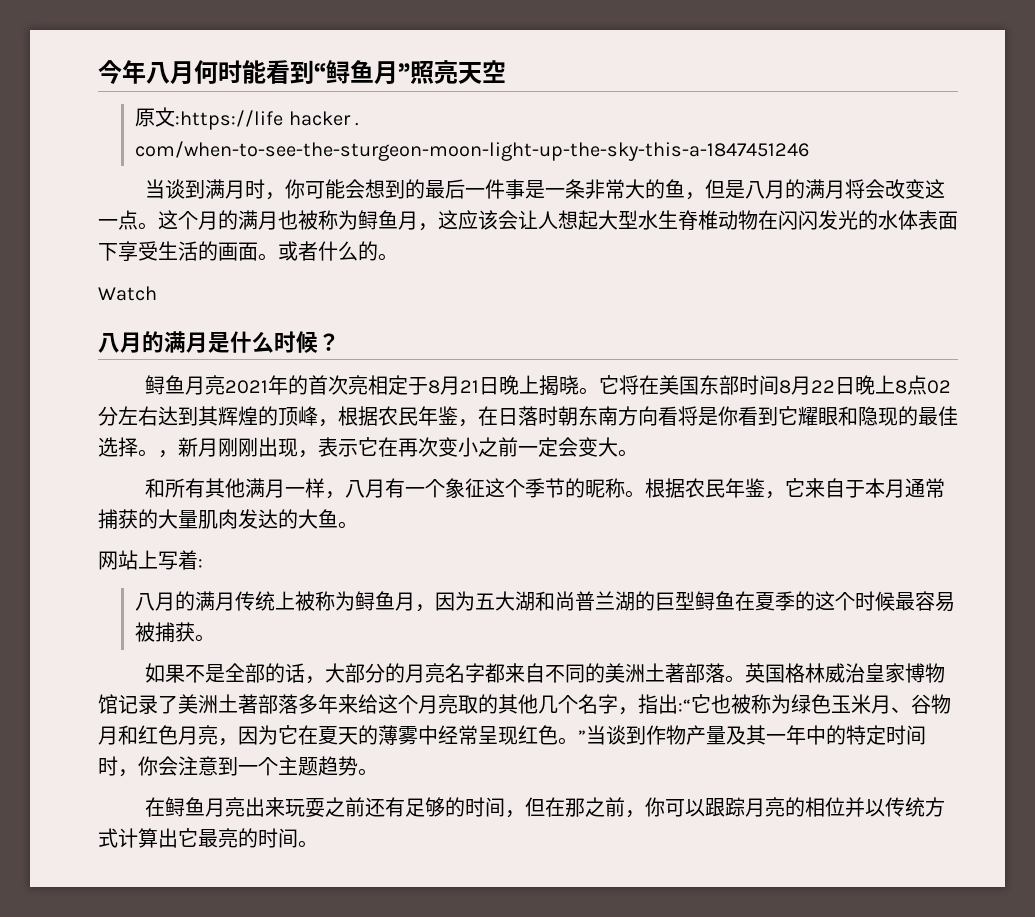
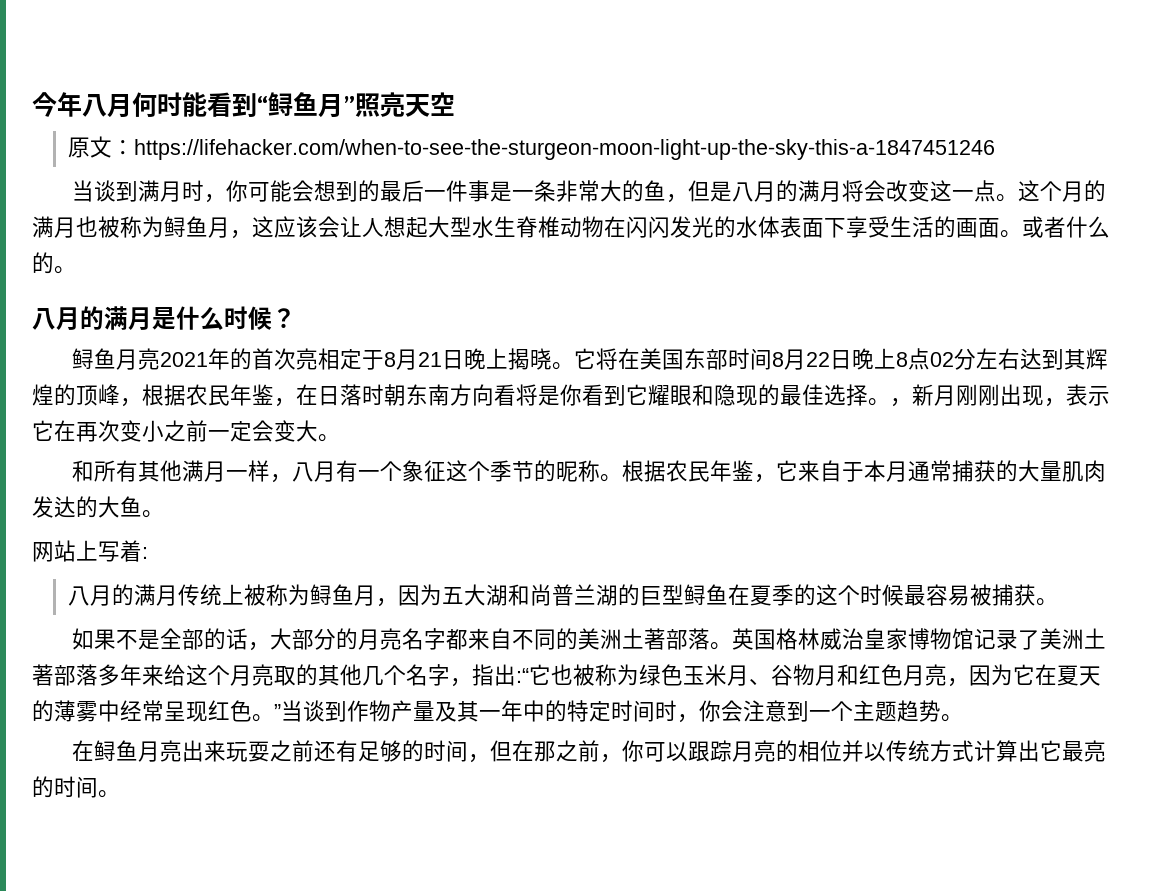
- 原文:https://life hacker . com/when-to-see-the-sturgeon-moon-light-up-the-sky-this-a-1847451246
+ 原文：https://lifehacker.com/when-to-see-the-sturgeon-moon-light-up-the-sky-this-a-1847451246
- Watch

